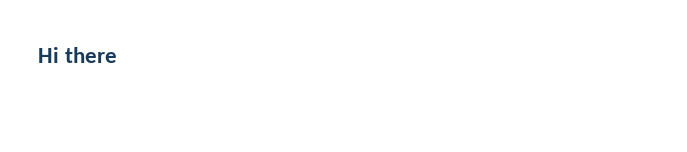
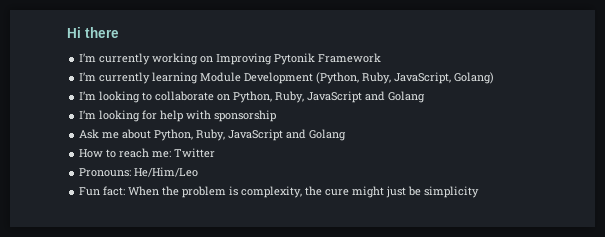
+ I’m currently working on Improving Pytonik Framework
+ I’m currently learning Module Development (Python, Ruby, JavaScript, Golang)
+ I’m looking to collaborate on Python, Ruby, JavaScript and Golang
+ I’m looking for help with sponsorship
+ Ask me about Python, Ruby, JavaScript and Golang
+ How to reach me: Twitter
+ Pronouns: He/Him/Leo
+ Fun fact: When the problem is complexity, the cure might just be simplicity

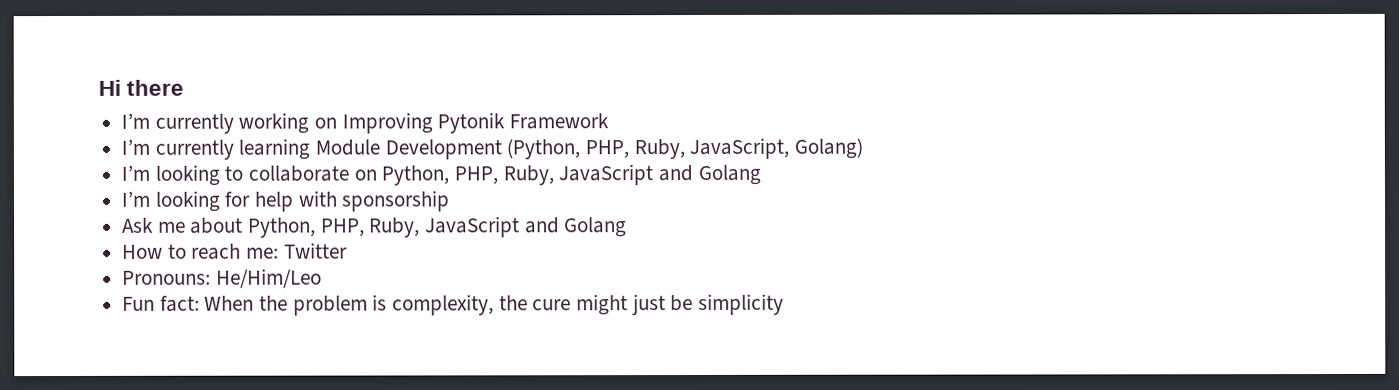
- I’m currently learning Module Development (Python, Ruby, JavaScript, Golang)
+ I’m currently learning Module Development (Python, PHP, Ruby, JavaScript, Golang)
- I’m looking to collaborate on Python, Ruby, JavaScript and Golang
+ I’m looking to collaborate on Python, PHP, Ruby, JavaScript and Golang
- Ask me about Python, Ruby, JavaScript and Golang
+ Ask me about Python, PHP, Ruby, JavaScript and Golang

